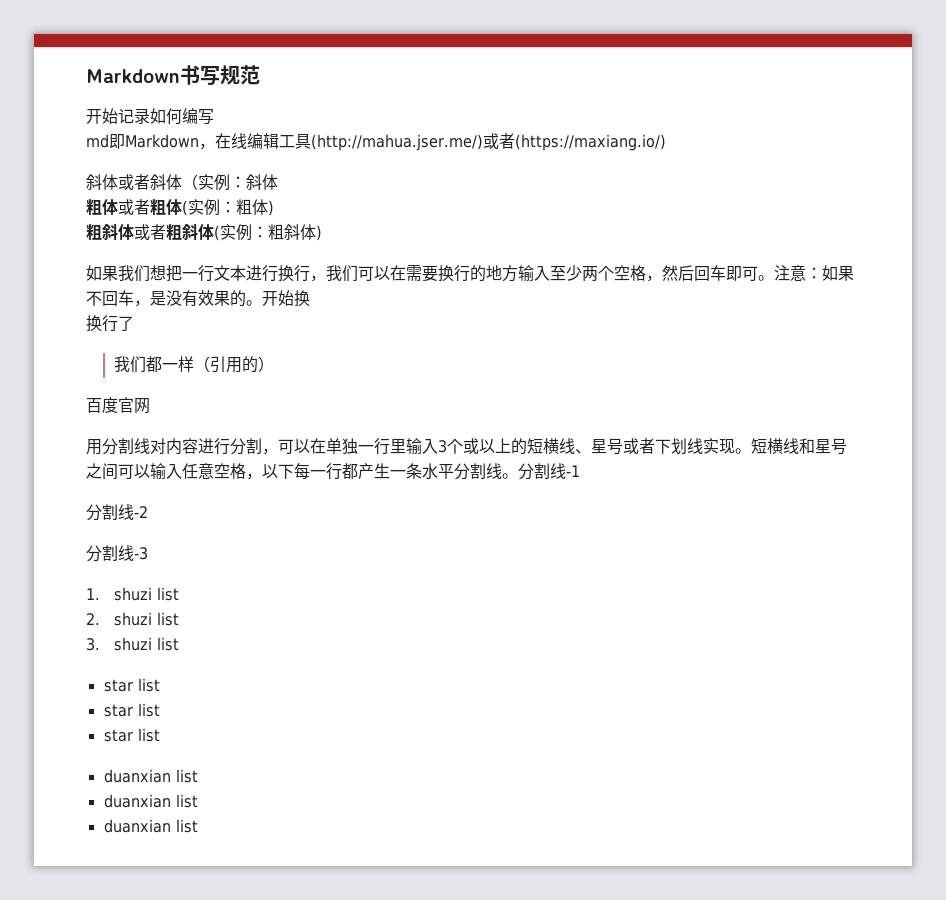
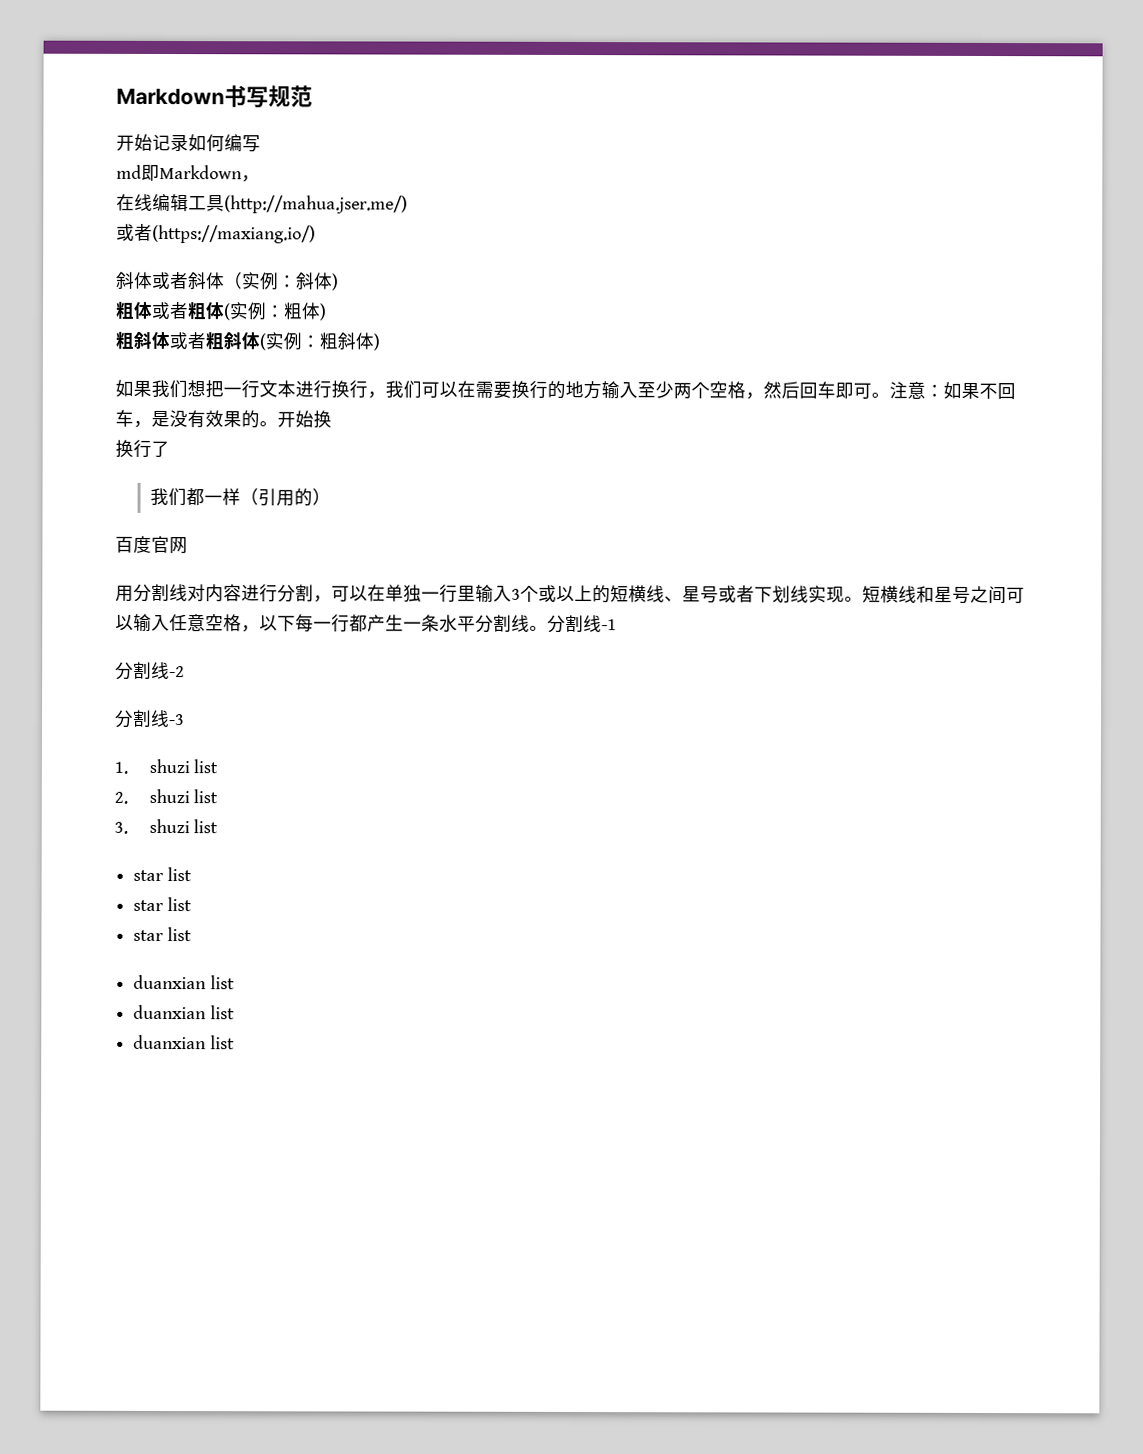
- md即Markdown，在线编辑工具(http://mahua.jser.me/)或者(https://maxiang.io/)
+ md即Markdown，
+ 在线编辑工具(http://mahua.jser.me/)
+ 或者(https://maxiang.io/)
- 斜体或者斜体（实例：斜体
+ 斜体或者斜体（实例：斜体)

